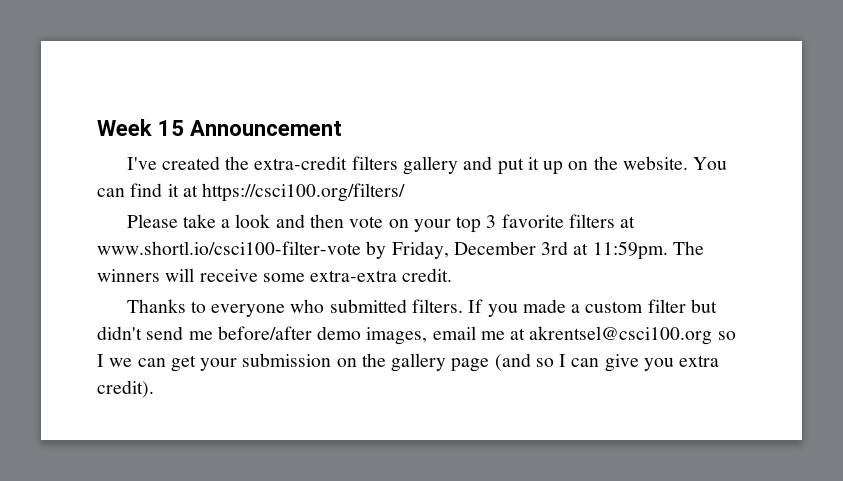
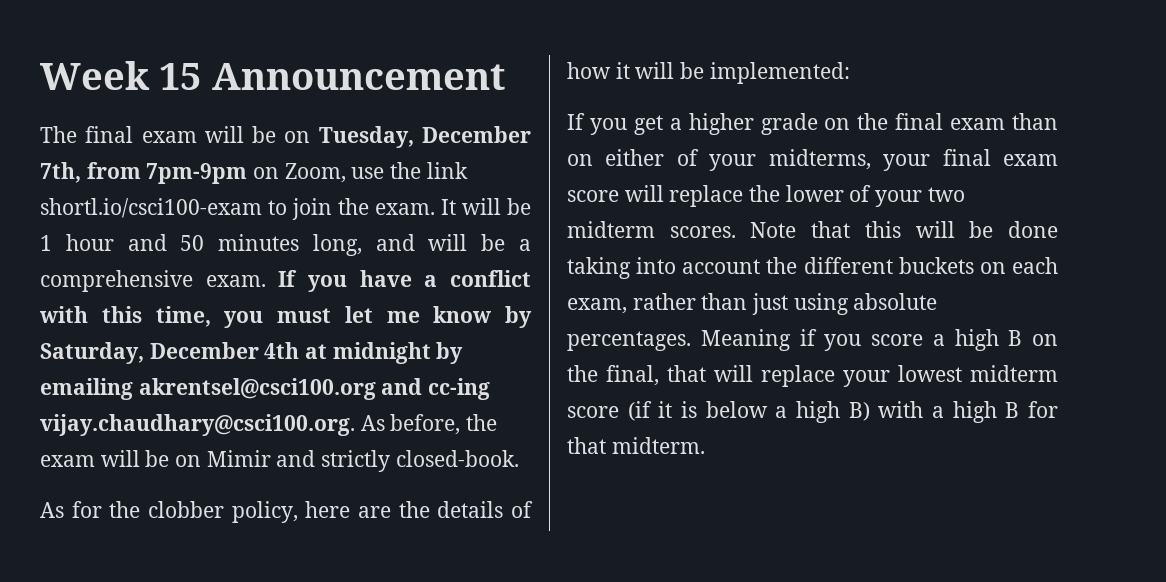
- I've created the extra-credit filters gallery and put it up on the website. You can find it at https://csci100.org/filters/
- Please take a look and then vote on your top 3 favorite filters at www.shortl.io/csci100-filter-vote by Friday, December 3rd at 11:59pm. The winners will receive some extra-extra credit.
- Thanks to everyone who submitted filters. If you made a custom filter but didn't send me before/after demo images, email me at akrentsel@csci100.org so I we can get your submission on the gallery page (and so I can give you extra credit).
+ The final exam will be on Tuesday, December 7th, from 7pm-9pm on Zoom, use the link shortl.io/csci100-exam to join the exam. It will be 1 hour and 50 minutes long, and will be a comprehensive exam. If you have a conflict with this time, you must let me know by Saturday, December 4th at midnight by emailing akrentsel@csci100.org and cc-ing vijay.chaudhary@csci100.org. As before, the exam will be on Mimir and strictly closed-book.
+ As for the clobber policy, here are the details of how it will be implemented:
+ If you get a higher grade on the final exam than on either of your midterms, your final exam score will replace the lower of your two midterm scores. Note that this will be done taking into account the different buckets on each exam, rather than just using absolute percentages. Meaning if you score a high B on the final, that will replace your lowest midterm score (if it is below a high B) with a high B for that midterm.

